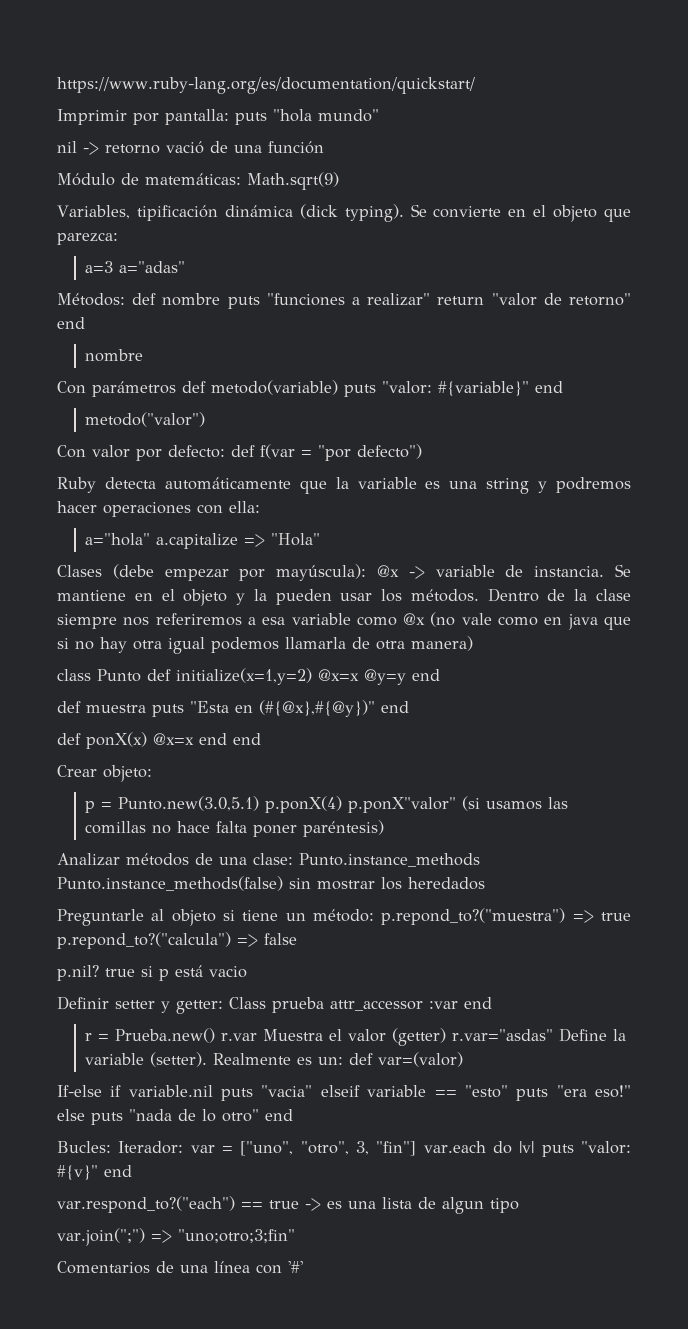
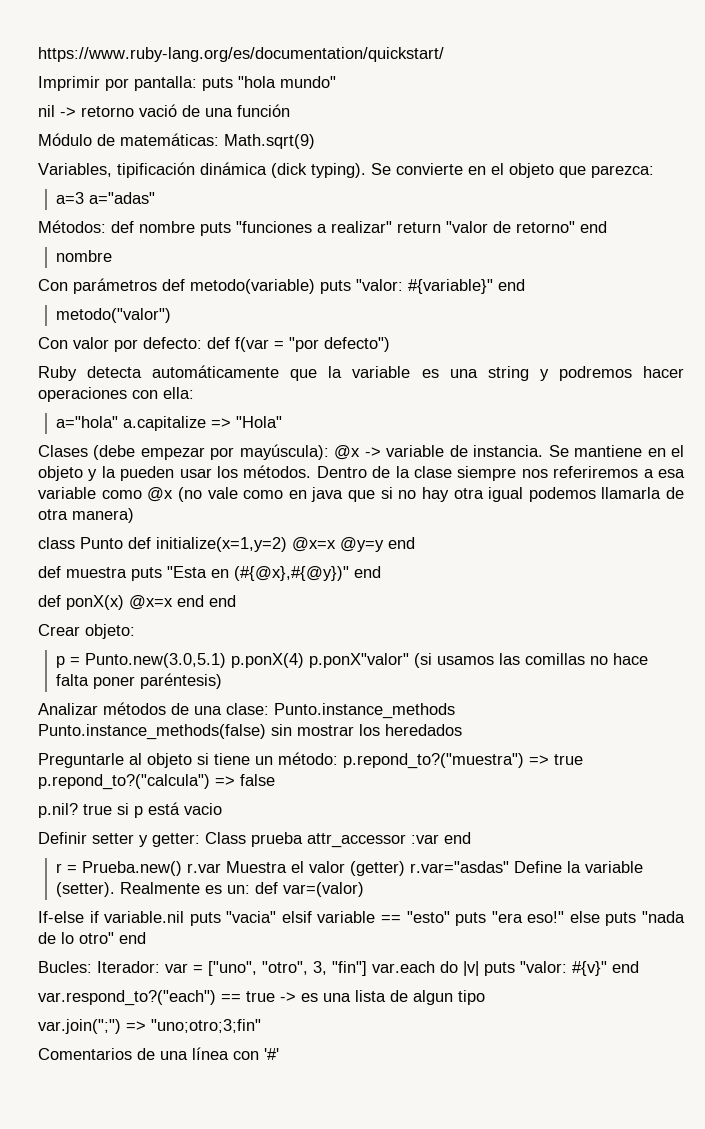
- If-else if variable.nil puts "vacia" elseif variable == "esto" puts "era eso!" else puts "nada de lo otro" end
+ If-else if variable.nil puts "vacia" elsif variable == "esto" puts "era eso!" else puts "nada de lo otro" end

